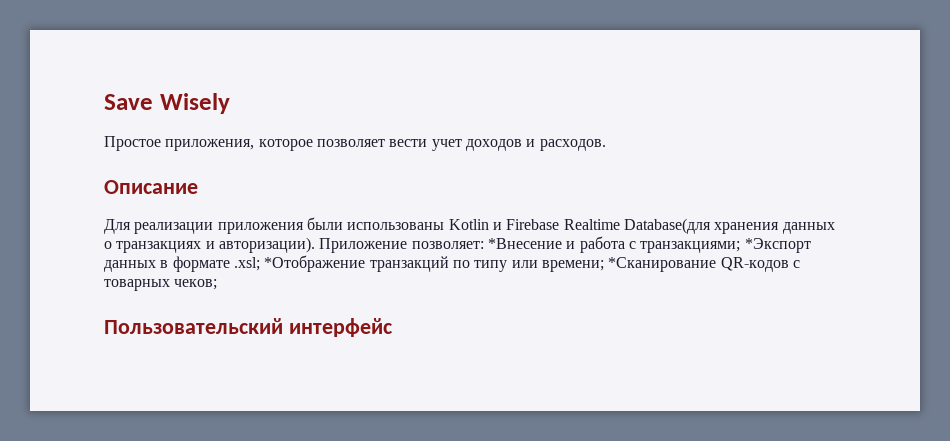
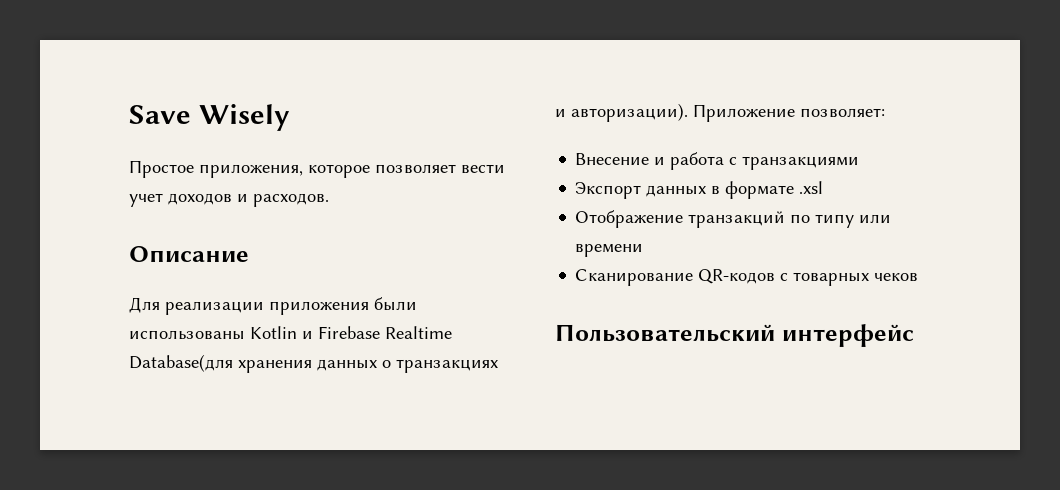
- Приложение позволяет: *Внесение и работа с транзакциями; *Экспорт данных в формате .xsl; *Отображение транзакций по типу или времени; *Сканирование QR-кодов с товарных чеков;
+ Приложение позволяет:
+ Внесение и работа с транзакциями
+ Экспорт данных в формате .xsl
+ Отображение транзакций по типу или времени
+ Сканирование QR-кодов с товарных чеков

